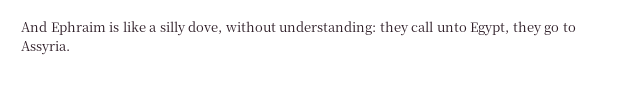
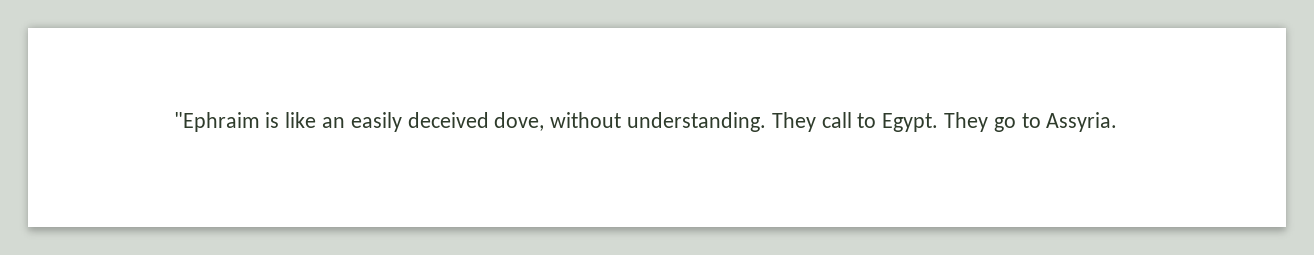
- And Ephraim is like a silly dove, without understanding: they call unto Egypt, they go to Assyria.
+ "Ephraim is like an easily deceived dove, without understanding. They call to Egypt. They go to Assyria.

